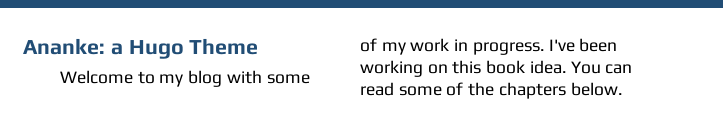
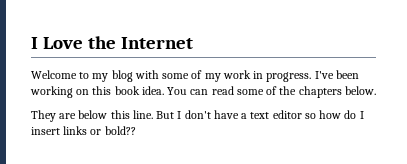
- Ananke: a Hugo Theme
+ I Love the Internet
+ They are below this line. But I don't have a text editor so how do I insert links or bold??

